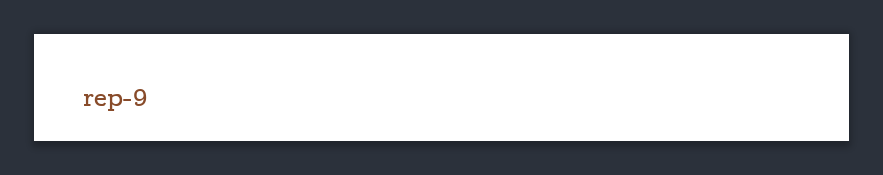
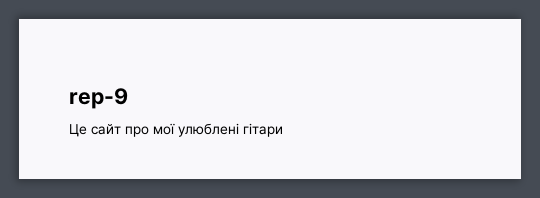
+ Це сайт про мої улюблені гітари

